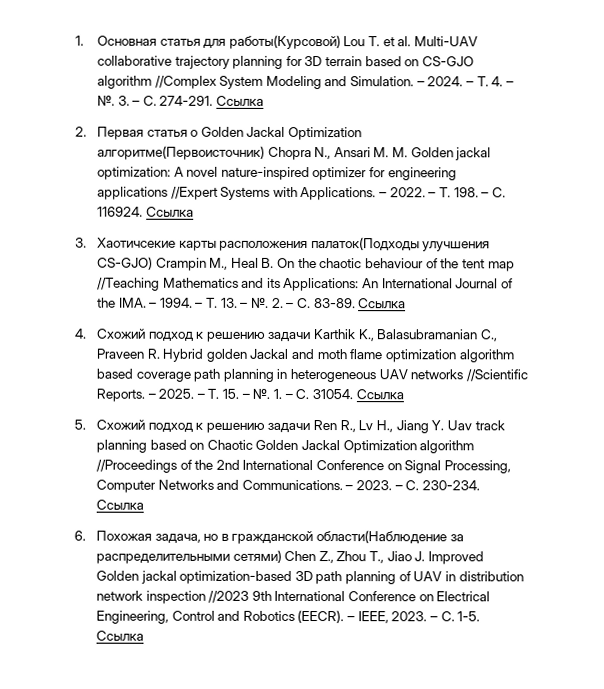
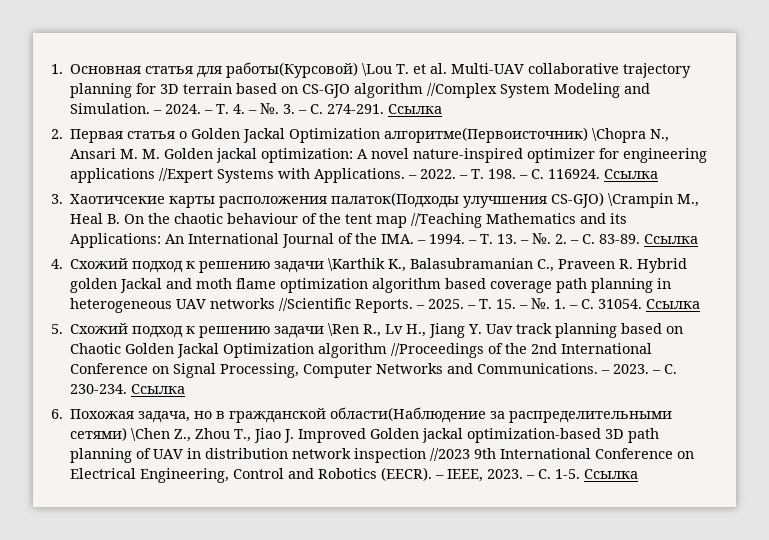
- 1. Основная статья для работы(Курсовой) Lou T. et al. Multi-UAV collaborative trajectory planning for 3D terrain based on CS-GJO algorithm //Complex System Modeling and Simulation.
+ 1. Основная статья для работы(Курсовой) \Lou T. et al. Multi-UAV collaborative trajectory planning for 3D terrain based on CS-GJO algorithm //Complex System Modeling and Simulation.
- 2. Первая статья о Golden Jackal Optimization алгоритме(Первоисточник) Chopra N., Ansari M. M. Golden jackal optimization: A novel nature-inspired optimizer for engineering applications //Expert Systems with Applications.
+ 2. Первая статья о Golden Jackal Optimization алгоритме(Первоисточник) \Chopra N., Ansari M. M. Golden jackal optimization: A novel nature-inspired optimizer for engineering applications //Expert Systems with Applications.
- 3. Хаотичсекие карты расположения палаток(Подходы улучшения CS-GJO) Crampin M., Heal B. On the chaotic behaviour of the tent map //Teaching Mathematics and its Applications: An International Journal of the IMA. – 1994.
+ 3. Хаотичсекие карты расположения палаток(Подходы улучшения CS-GJO) \Crampin M., Heal B. On the chaotic behaviour of the tent map //Teaching Mathematics and its Applications: An International Journal of the IMA. – 1994.
- 4. Схожий подход к решению задачи Karthik K., Balasubramanian C., Praveen R. Hybrid golden Jackal and moth flame optimization algorithm based coverage path planning in heterogeneous UAV networks //Scientific Reports.
+ 4. Схожий подход к решению задачи \Karthik K., Balasubramanian C., Praveen R. Hybrid golden Jackal and moth flame optimization algorithm based coverage path planning in heterogeneous UAV networks //Scientific Reports.
- 5. Схожий подход к решению задачи Ren R., Lv H., Jiang Y. Uav track planning based on Chaotic Golden Jackal Optimization algorithm //Proceedings of the 2nd International Conference on Signal Processing, Computer Networks and Communications.
+ 5. Схожий подход к решению задачи \Ren R., Lv H., Jiang Y. Uav track planning based on Chaotic Golden Jackal Optimization algorithm //Proceedings of the 2nd International Conference on Signal Processing, Computer Networks and Communications.
- 6. Похожая задача, но в гражданской области(Наблюдение за распределительными сетями) Chen Z., Zhou T., Jiao J. Improved Golden jackal optimization-based 3D path planning of UAV in distribution network inspection //2023 9th International Conference on Electrical Engineering, Control and Robotics (EECR).
+ 6. Похожая задача, но в гражданской области(Наблюдение за распределительными сетями) \Chen Z., Zhou T., Jiao J. Improved Golden jackal optimization-based 3D path planning of UAV in distribution network inspection //2023 9th International Conference on Electrical Engineering, Control and Robotics (EECR).

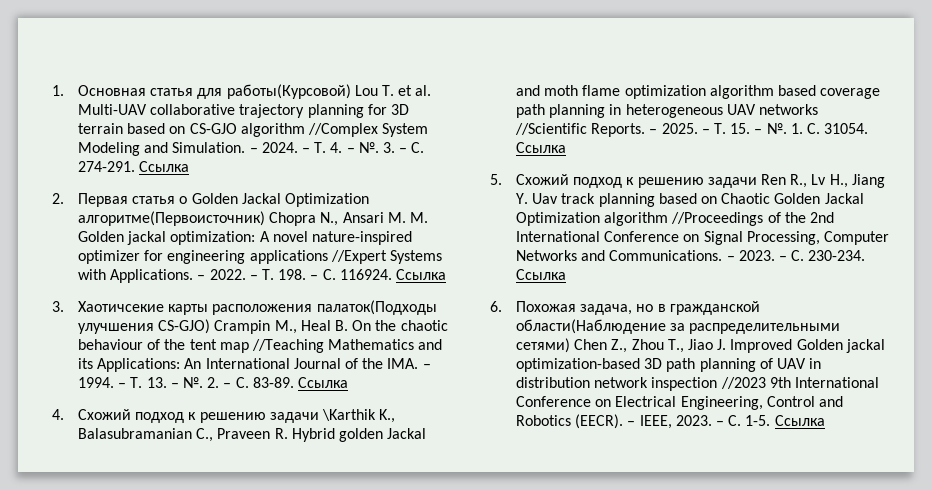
- 1. Основная статья для работы(Курсовой) \Lou T. et al. Multi-UAV collaborative trajectory planning for 3D terrain based on CS-GJO algorithm //Complex System Modeling and Simulation.
+ 1. Основная статья для работы(Курсовой) Lou T. et al. Multi-UAV collaborative trajectory planning for 3D terrain based on CS-GJO algorithm //Complex System Modeling and Simulation.
- 2. Первая статья о Golden Jackal Optimization алгоритме(Первоисточник) \Chopra N., Ansari M. M. Golden jackal optimization: A novel nature-inspired optimizer for engineering applications //Expert Systems with Applications.
+ 2. Первая статья о Golden Jackal Optimization алгоритме(Первоисточник) Chopra N., Ansari M. M. Golden jackal optimization: A novel nature-inspired optimizer for engineering applications //Expert Systems with Applications.
- 3. Хаотичсекие карты расположения палаток(Подходы улучшения CS-GJO) \Crampin M., Heal B. On the chaotic behaviour of the tent map //Teaching Mathematics and its Applications: An International Journal of the IMA. – 1994.
+ 3. Хаотичсекие карты расположения палаток(Подходы улучшения CS-GJO) Crampin M., Heal B. On the chaotic behaviour of the tent map //Teaching Mathematics and its Applications: An International Journal of the IMA. – 1994.
- 1. – С. 31054.
+ 1. С. 31054.
- 5. Схожий подход к решению задачи \Ren R., Lv H., Jiang Y. Uav track planning based on Chaotic Golden Jackal Optimization algorithm //Proceedings of the 2nd International Conference on Signal Processing, Computer Networks and Communications.
+ 5. Схожий подход к решению задачи Ren R., Lv H., Jiang Y. Uav track planning based on Chaotic Golden Jackal Optimization algorithm //Proceedings of the 2nd International Conference on Signal Processing, Computer Networks and Communications.
- 6. Похожая задача, но в гражданской области(Наблюдение за распределительными сетями) \Chen Z., Zhou T., Jiao J. Improved Golden jackal optimization-based 3D path planning of UAV in distribution network inspection //2023 9th International Conference on Electrical Engineering, Control and Robotics (EECR).
+ 6. Похожая задача, но в гражданской области(Наблюдение за распределительными сетями) Chen Z., Zhou T., Jiao J. Improved Golden jackal optimization-based 3D path planning of UAV in distribution network inspection //2023 9th International Conference on Electrical Engineering, Control and Robotics (EECR).

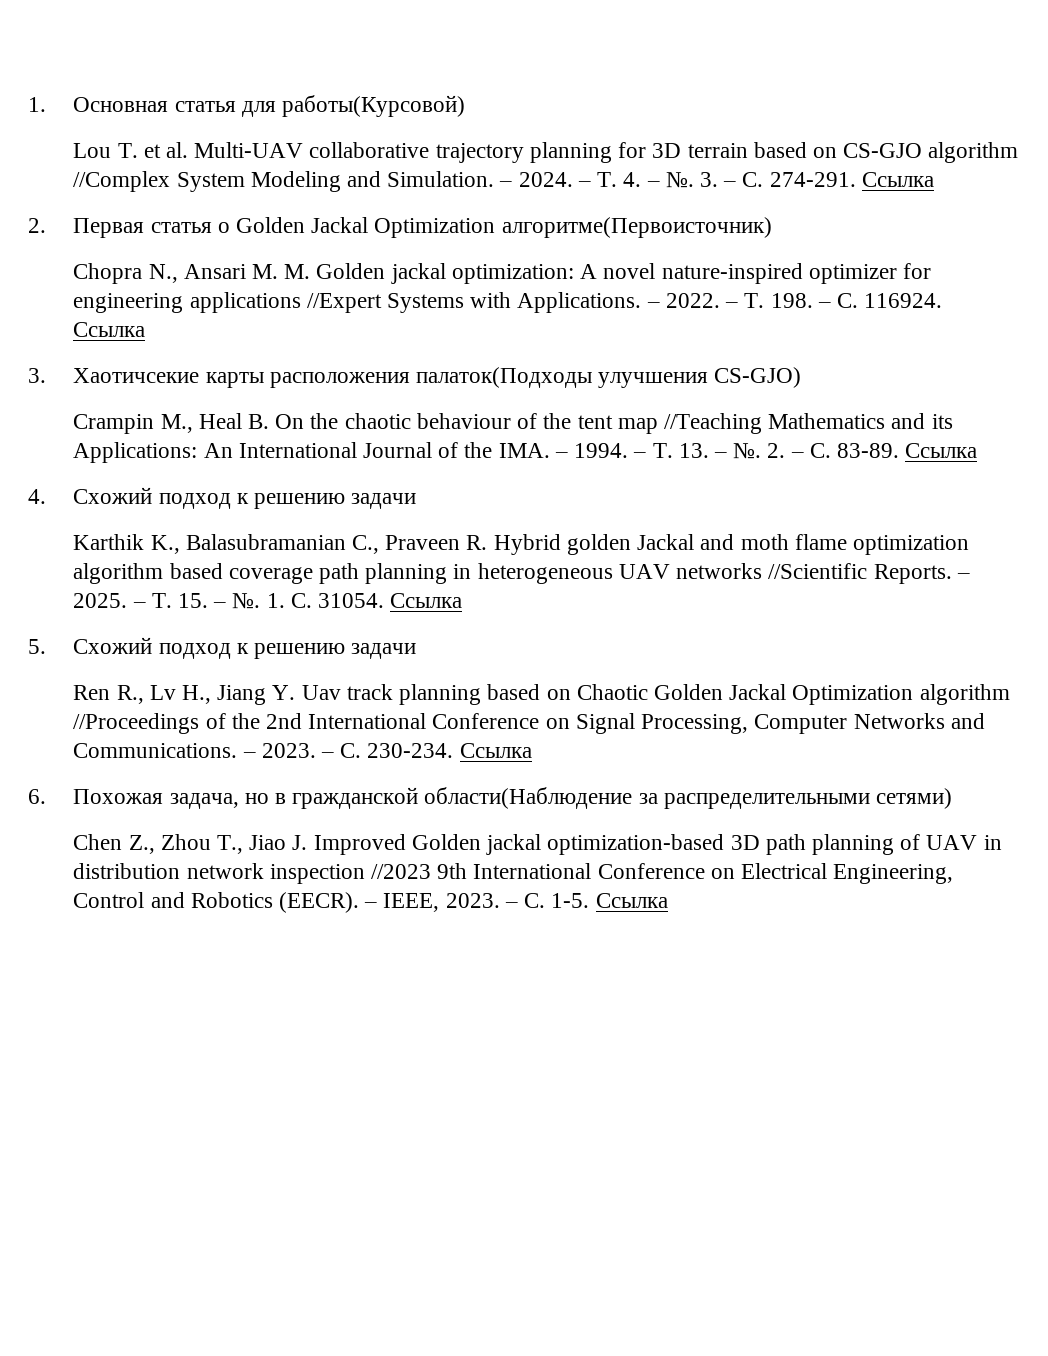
- 1. Основная статья для работы(Курсовой) Lou T. et al. Multi-UAV collaborative trajectory planning for 3D terrain based on CS-GJO algorithm //Complex System Modeling and Simulation.
+ 1. Основная статья для работы(Курсовой)
+ Lou T. et al. Multi-UAV collaborative trajectory planning for 3D terrain based on CS-GJO algorithm //Complex System Modeling and Simulation.
- 2. Первая статья о Golden Jackal Optimization алгоритме(Первоисточник) Chopra N., Ansari M. M. Golden jackal optimization: A novel nature-inspired optimizer for engineering applications //Expert Systems with Applications.
+ 2. Первая статья о Golden Jackal Optimization алгоритме(Первоисточник)
+ Chopra N., Ansari M. M. Golden jackal optimization: A novel nature-inspired optimizer for engineering applications //Expert Systems with Applications.
- 3. Хаотичсекие карты расположения палаток(Подходы улучшения CS-GJO) Crampin M., Heal B. On the chaotic behaviour of the tent map //Teaching Mathematics and its Applications: An International Journal of the IMA. – 1994.
+ 3. Хаотичсекие карты расположения палаток(Подходы улучшения CS-GJO)
+ Crampin M., Heal B. On the chaotic behaviour of the tent map //Teaching Mathematics and its Applications: An International Journal of the IMA. – 1994.
- 4. Схожий подход к решению задачи \Karthik K., Balasubramanian C., Praveen R. Hybrid golden Jackal and moth flame optimization algorithm based coverage path planning in heterogeneous UAV networks //Scientific Reports.
+ 4. Схожий подход к решению задачи
+ Karthik K., Balasubramanian C., Praveen R. Hybrid golden Jackal and moth flame optimization algorithm based coverage path planning in heterogeneous UAV networks //Scientific Reports.
- 5. Схожий подход к решению задачи Ren R., Lv H., Jiang Y. Uav track planning based on Chaotic Golden Jackal Optimization algorithm //Proceedings of the 2nd International Conference on Signal Processing, Computer Networks and Communications.
+ 5. Схожий подход к решению задачи
+ Ren R., Lv H., Jiang Y. Uav track planning based on Chaotic Golden Jackal Optimization algorithm //Proceedings of the 2nd International Conference on Signal Processing, Computer Networks and Communications.
- 6. Похожая задача, но в гражданской области(Наблюдение за распределительными сетями) Chen Z., Zhou T., Jiao J. Improved Golden jackal optimization-based 3D path planning of UAV in distribution network inspection //2023 9th International Conference on Electrical Engineering, Control and Robotics (EECR).
+ 6. Похожая задача, но в гражданской области(Наблюдение за распределительными сетями)
+ Chen Z., Zhou T., Jiao J. Improved Golden jackal optimization-based 3D path planning of UAV in distribution network inspection //2023 9th International Conference on Electrical Engineering, Control and Robotics (EECR).

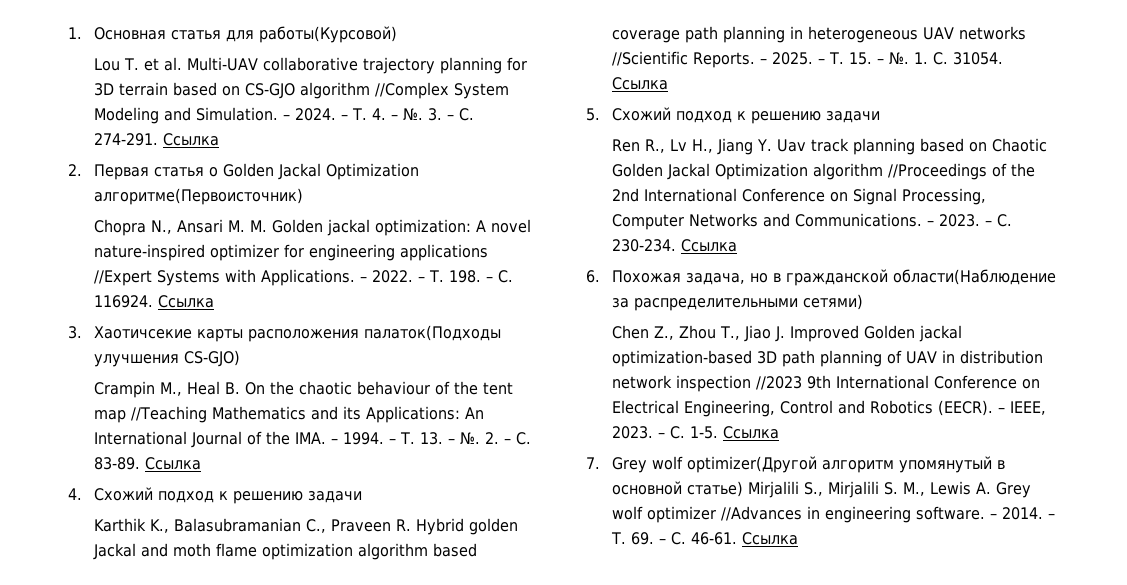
+ 7. Grey wolf optimizer(Другой алгоритм упомянутый в основной статье) Mirjalili S., Mirjalili S. M., Lewis A. Grey wolf optimizer //Advances in engineering software. – 2014. – Т. 69. – С. 46-61. Ссылка

